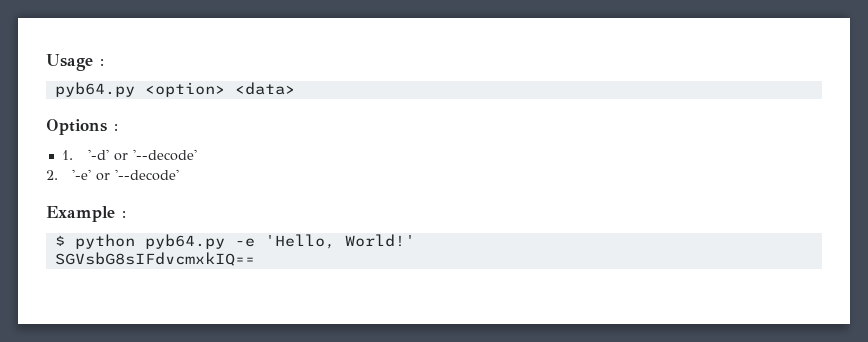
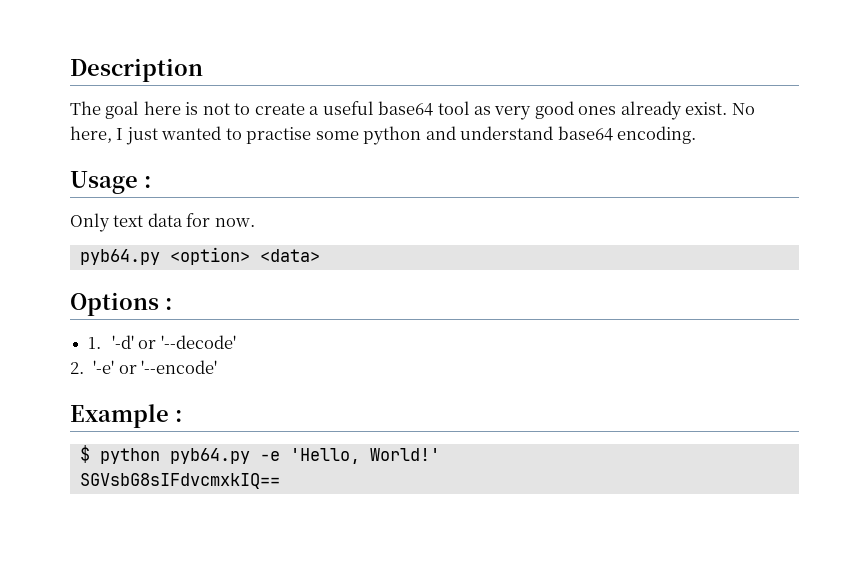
+ Description
+ The goal here is not to create a useful base64 tool as very good ones already exist. No here, I just wanted to practise some python and understand base64 encoding.
  Usage :
+ Only text data for now.
- 2. '-e' or '--decode'
+ 2. '-e' or '--encode'

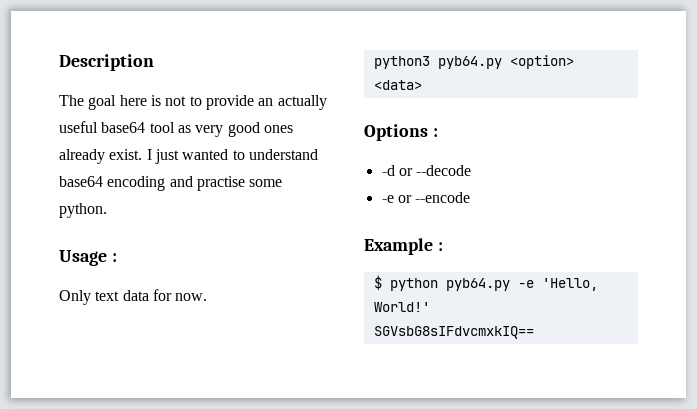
- The goal here is not to create a useful base64 tool as very good ones already exist.
+ The goal here is not to provide an actually useful base64 tool as very good ones already exist.
- No here, I just wanted to practise some python and understand base64 encoding.
+ I just wanted to understand base64 encoding and practise some python.
- pyb64.py <option> <data>
+ python3 pyb64.py <option> <data>
- 1. '-d' or '--decode'
- 2. '-e' or '--encode'
+ -d or --decode
+ -e or --encode

